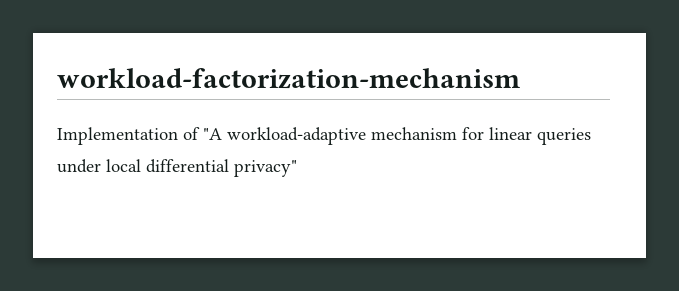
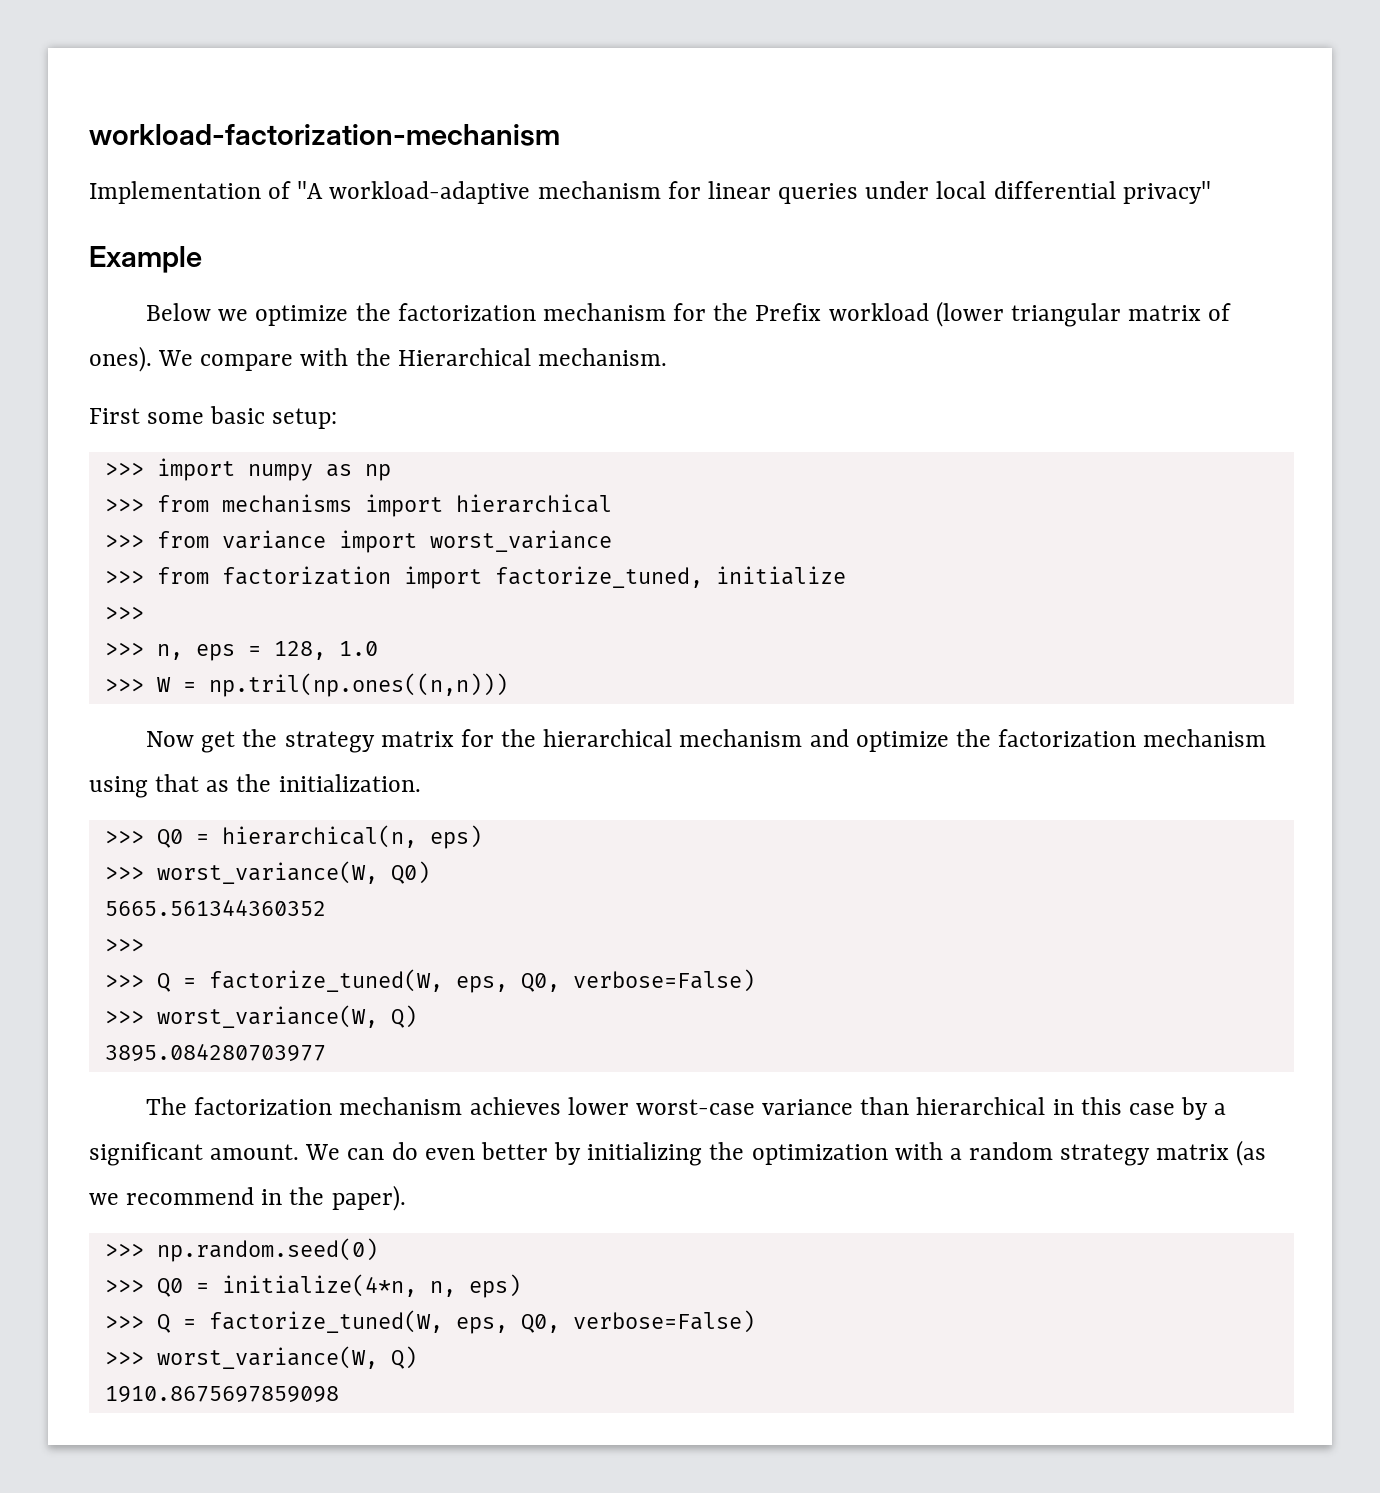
+ Example
+ Below we optimize the factorization mechanism for the Prefix workload (lower triangular matrix of ones). We compare with the Hierarchical mechanism.
+ First some basic setup:
+ >>> import numpy as np
+ >>> from mechanisms import hierarchical
+ >>> from variance import worst_variance
+ >>> from factorization import factorize_tuned, initialize
+ >>>
+ >>> n, eps = 128, 1.0
+ >>> W = np.tril(np.ones((n,n)))
+ Now get the strategy matrix for the hierarchical mechanism and optimize the factorization mechanism using that as the initialization.
+ >>> Q0 = hierarchical(n, eps)
+ >>> worst_variance(W, Q0)
+ 5665.561344360352
+ >>>
+ >>> Q = factorize_tuned(W, eps, Q0, verbose=False)
+ >>> worst_variance(W, Q)
+ 3895.084280703977
+ The factorization mechanism achieves lower worst-case variance than hierarchical in this case by a significant amount. We can do even better by initializing the optimization with a random strategy matrix (as we recommend in the paper).
+ >>> np.random.seed(0)
+ >>> Q0 = initialize(4*n, n, eps)
+ >>> Q = factorize_tuned(W, eps, Q0, verbose=False)
+ >>> worst_variance(W, Q)
+ 1910.8675697859098

